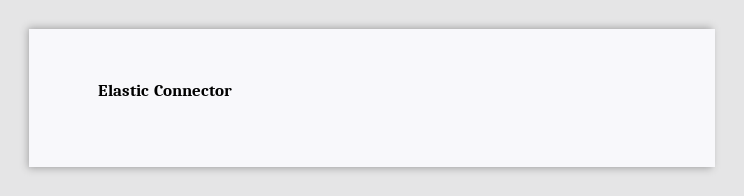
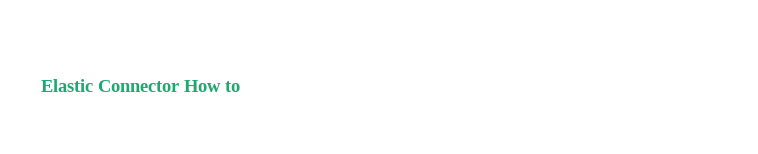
- Elastic Connector
+ Elastic Connector How to

